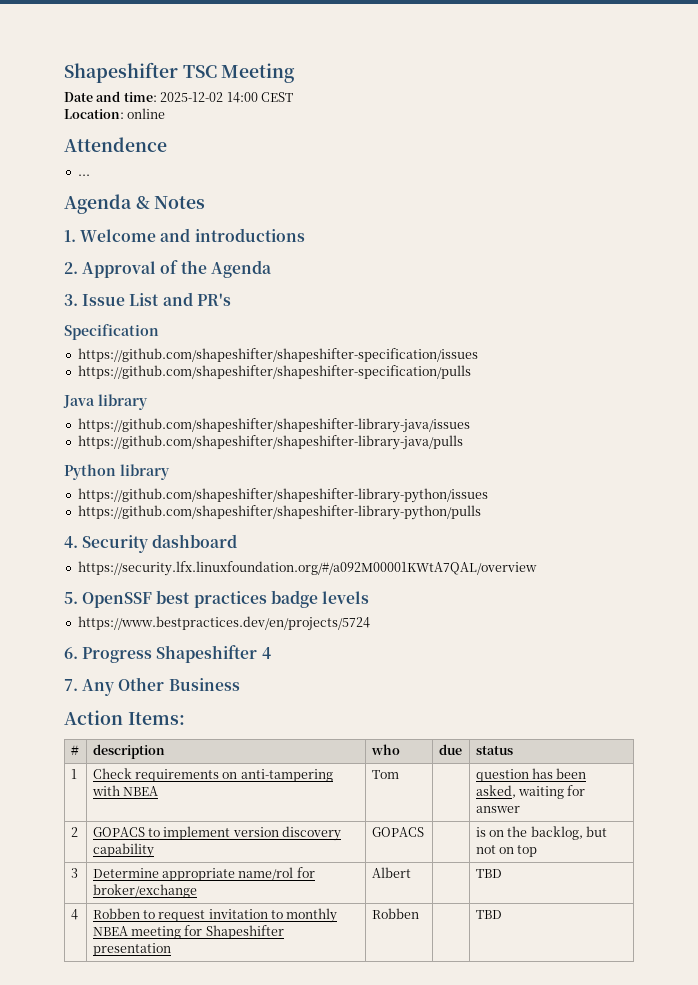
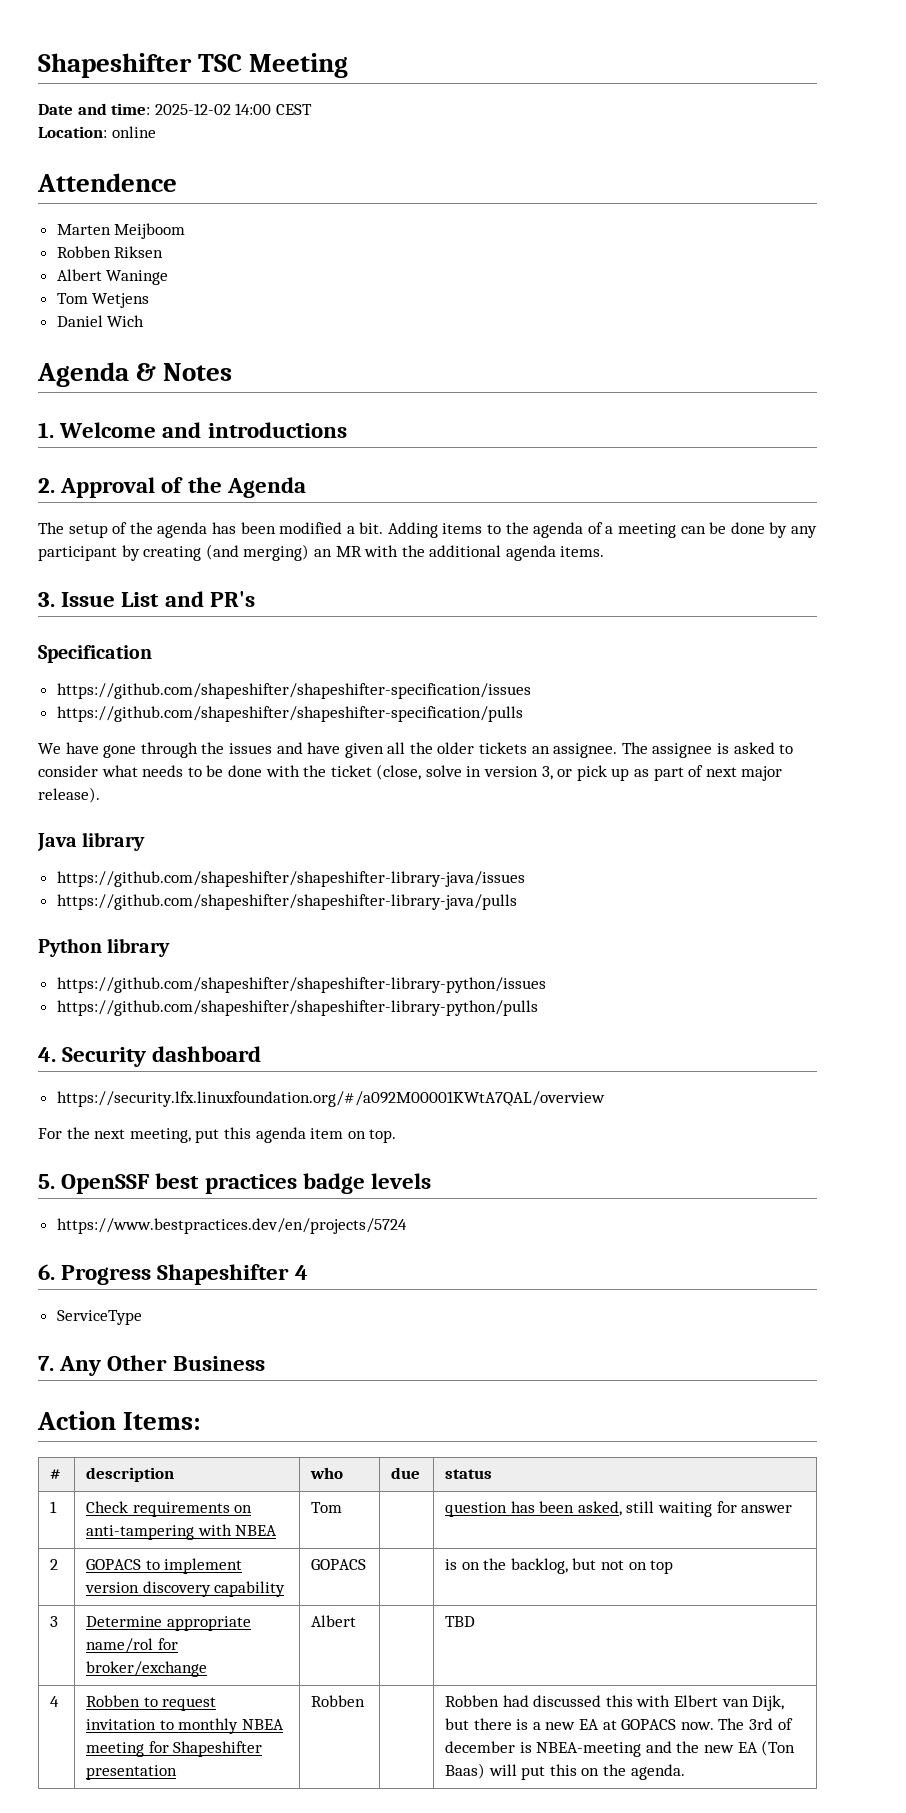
- ...
+ Marten Meijboom
+ Robben Riksen
+ Albert Waninge
+ Tom Wetjens
+ Daniel Wich
+ The setup of the agenda has been modified a bit. Adding items to the agenda of a meeting can be done by any participant by creating (and merging) an MR with the additional agenda items.
+ We have gone through the issues and have given all the older tickets an assignee. The assignee is asked to consider what needs to be done with the ticket (close, solve in version 3, or pick up as part of next major release).
+ For the next meeting, put this agenda item on top.
+ ServiceType
- 1 | Check requirements on anti-tampering with NBEA | Tom | | question has been asked, waiting for answer
+ 1 | Check requirements on anti-tampering with NBEA | Tom | | question has been asked, still waiting for answer
- Robben | | TBD
+ Robben | | Robben had discussed this with Elbert van Dijk, but there is a new EA at GOPACS now. The 3rd of december is NBEA-meeting and the new EA (Ton Baas) will put this on the agenda.

